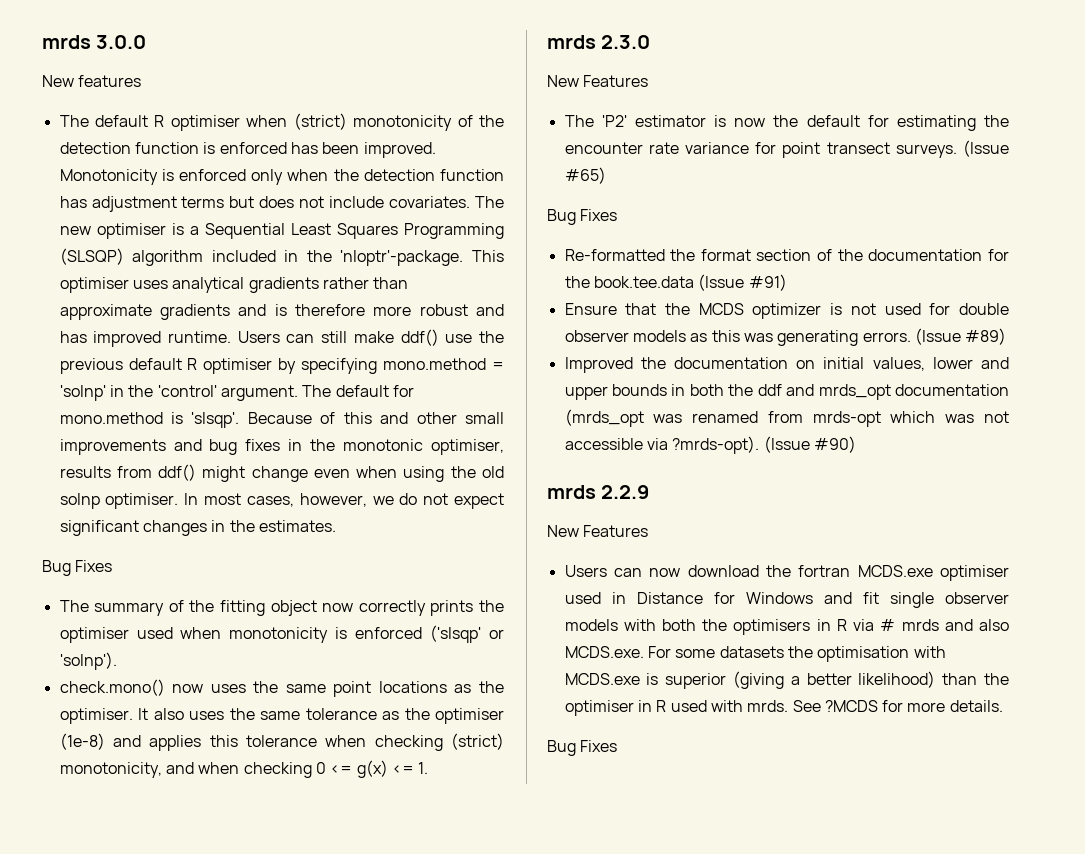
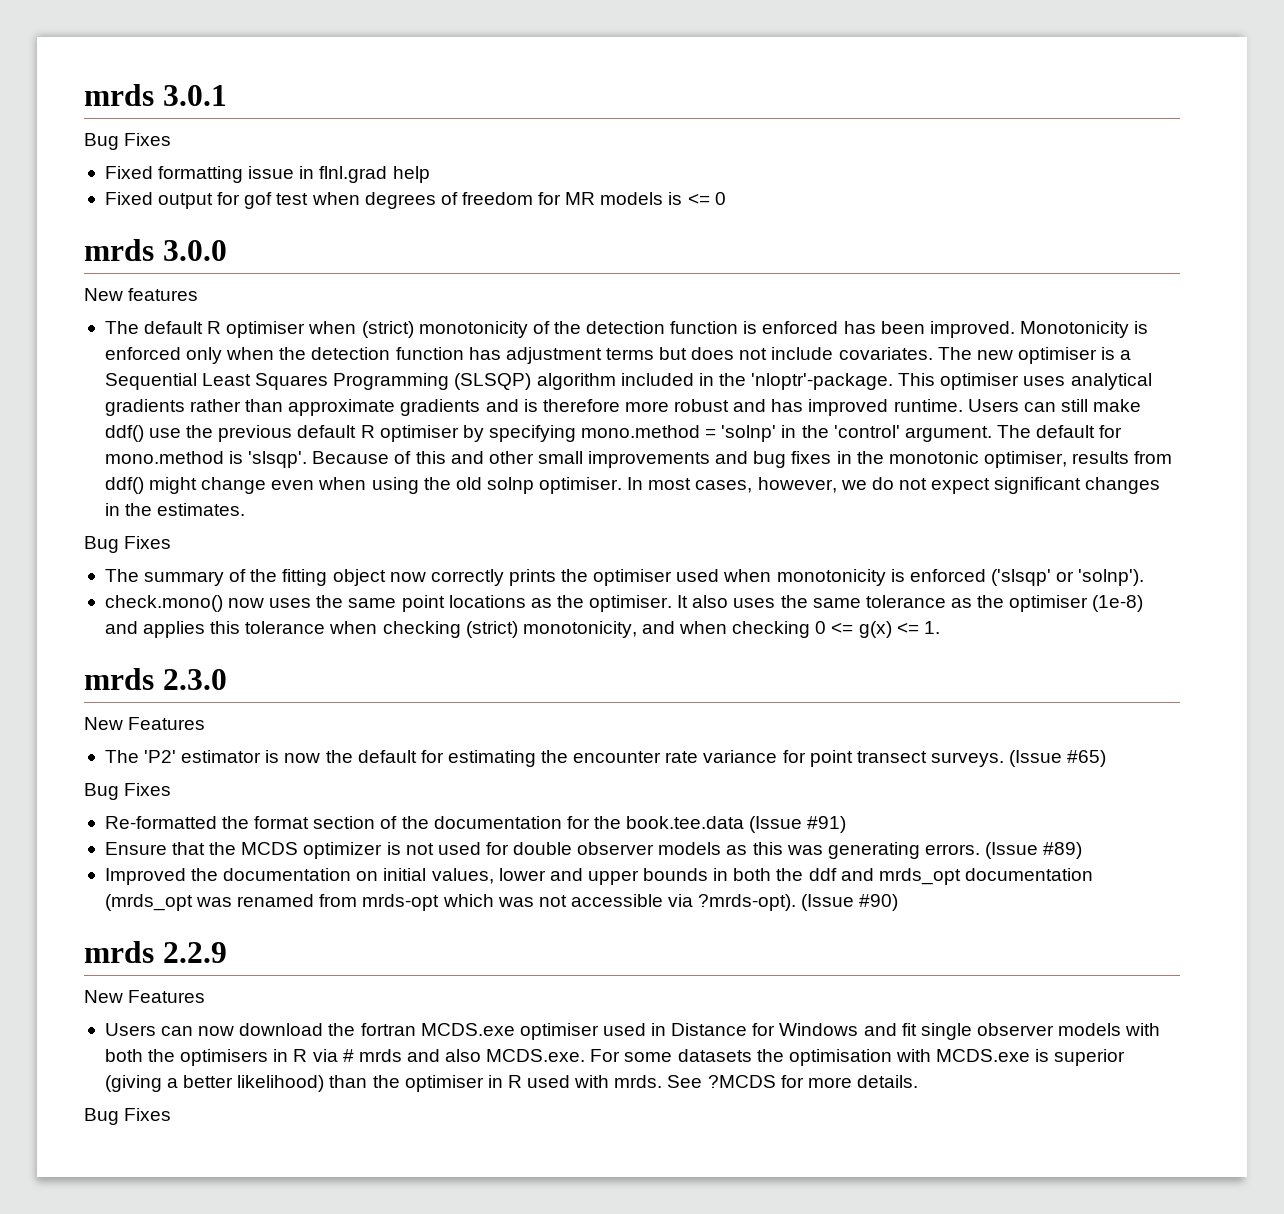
+ mrds 3.0.1
+ Bug Fixes
+ Fixed formatting issue in flnl.grad help
+ Fixed output for gof test when degrees of freedom for MR models is <= 0

